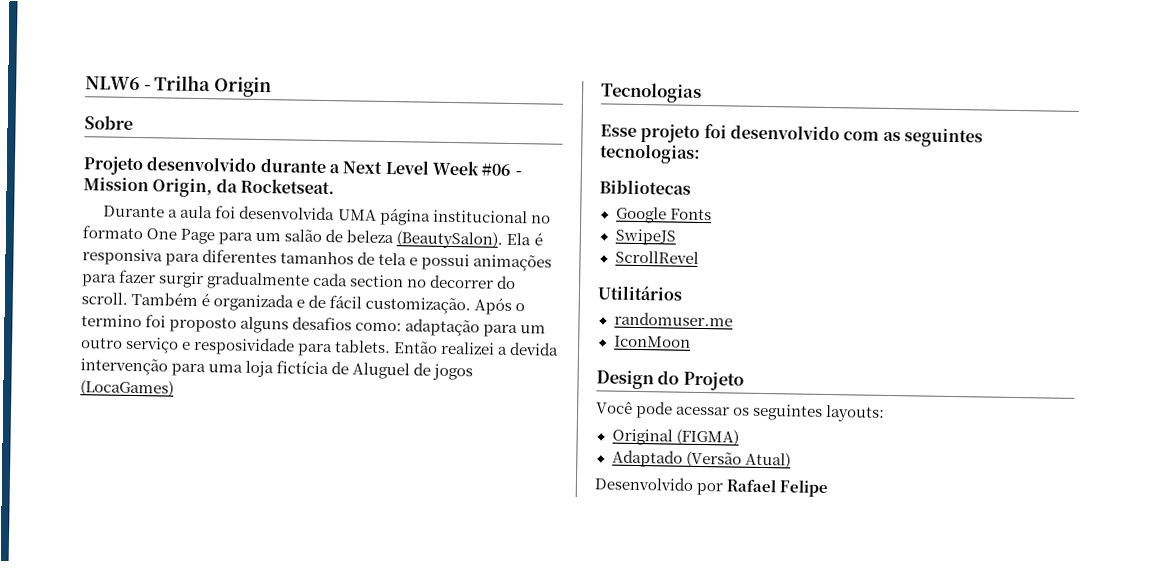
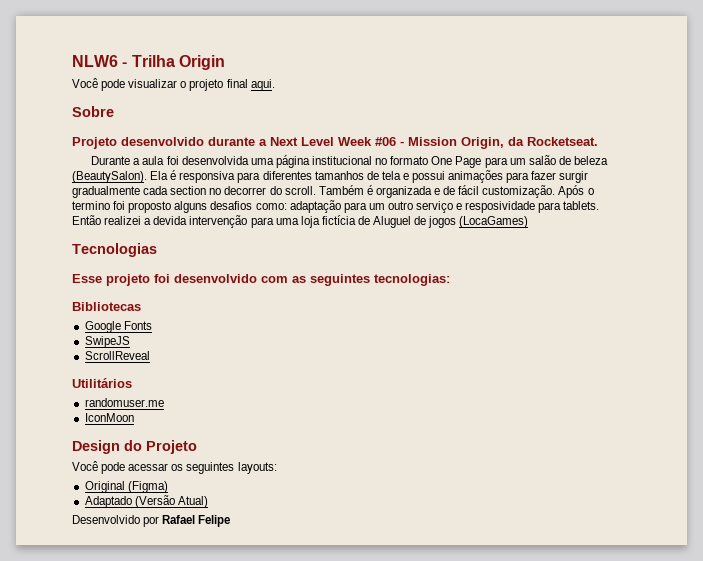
+ Você pode visualizar o projeto final aqui.
- Durante a aula foi desenvolvida UMA página institucional no formato One Page para um salão de beleza (BeautySalon).
+ Durante a aula foi desenvolvida uma página institucional no formato One Page para um salão de beleza (BeautySalon).
- ScrollRevel
+ ScrollReveal
- Original (FIGMA)
+ Original (Figma)

